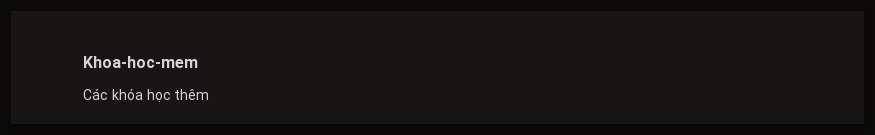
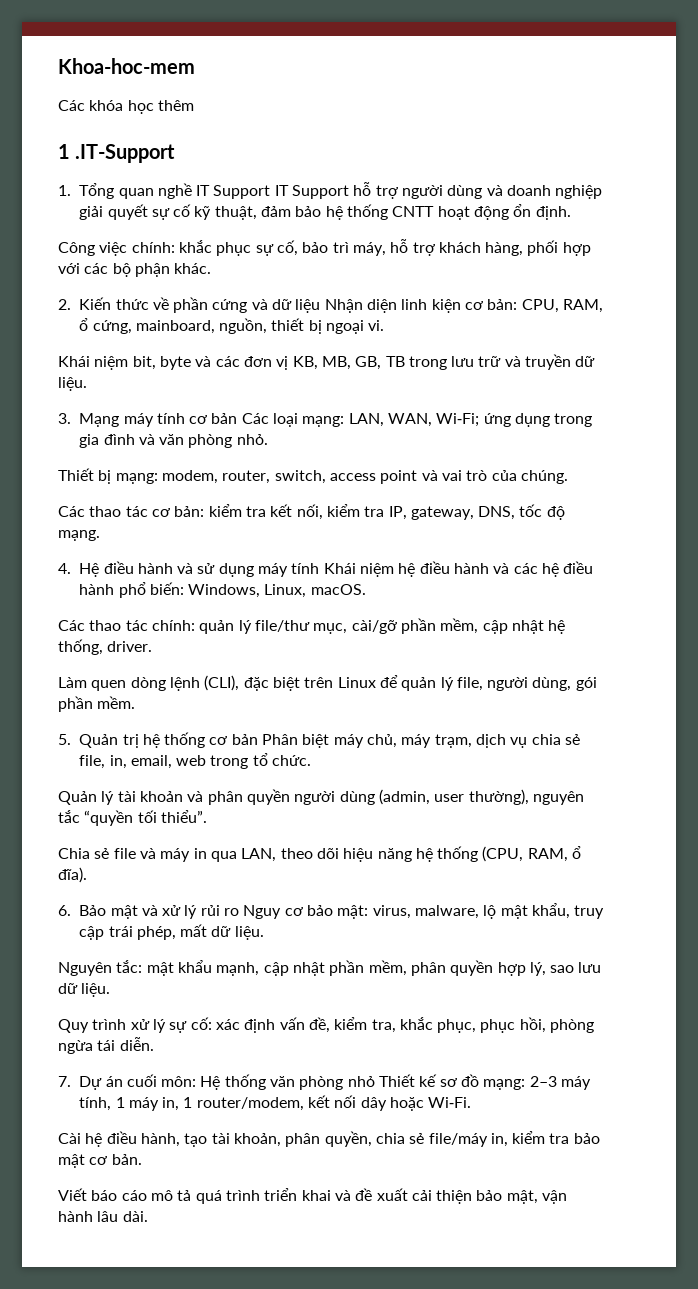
+ 1 .IT-Support
+ 1. Tổng quan nghề IT Support IT Support hỗ trợ người dùng và doanh nghiệp giải quyết sự cố kỹ thuật, đảm bảo hệ thống CNTT hoạt động ổn định.
+ Công việc chính: khắc phục sự cố, bảo trì máy, hỗ trợ khách hàng, phối hợp với các bộ phận khác.
+ 2. Kiến thức về phần cứng và dữ liệu Nhận diện linh kiện cơ bản: CPU, RAM, ổ cứng, mainboard, nguồn, thiết bị ngoại vi.
+ Khái niệm bit, byte và các đơn vị KB, MB, GB, TB trong lưu trữ và truyền dữ liệu.
+ 3. Mạng máy tính cơ bản Các loại mạng: LAN, WAN, Wi‑Fi; ứng dụng trong gia đình và văn phòng nhỏ.
+ Thiết bị mạng: modem, router, switch, access point và vai trò của chúng.
+ Các thao tác cơ bản: kiểm tra kết nối, kiểm tra IP, gateway, DNS, tốc độ mạng.
+ 4. Hệ điều hành và sử dụng máy tính Khái niệm hệ điều hành và các hệ điều hành phổ biến: Windows, Linux, macOS.
+ Các thao tác chính: quản lý file/thư mục, cài/gỡ phần mềm, cập nhật hệ thống, driver.
+ Làm quen dòng lệnh (CLI), đặc biệt trên Linux để quản lý file, người dùng, gói phần mềm.
+ 5. Quản trị hệ thống cơ bản Phân biệt máy chủ, máy trạm, dịch vụ chia sẻ file, in, email, web trong tổ chức.
+ Quản lý tài khoản và phân quyền người dùng (admin, user thường), nguyên tắc “quyền tối thiểu”.
+ Chia sẻ file và máy in qua LAN, theo dõi hiệu năng hệ thống (CPU, RAM, ổ đĩa).
+ 6. Bảo mật và xử lý rủi ro Nguy cơ bảo mật: virus, malware, lộ mật khẩu, truy cập trái phép, mất dữ liệu.
+ Nguyên tắc: mật khẩu mạnh, cập nhật phần mềm, phân quyền hợp lý, sao lưu dữ liệu.
+ Quy trình xử lý sự cố: xác định vấn đề, kiểm tra, khắc phục, phục hồi, phòng ngừa tái diễn.
+ 7. Dự án cuối môn: Hệ thống văn phòng nhỏ Thiết kế sơ đồ mạng: 2–3 máy tính, 1 máy in, 1 router/modem, kết nối dây hoặc Wi‑Fi.
+ Cài hệ điều hành, tạo tài khoản, phân quyền, chia sẻ file/máy in, kiểm tra bảo mật cơ bản.
+ Viết báo cáo mô tả quá trình triển khai và đề xuất cải thiện bảo mật, vận hành lâu dài.

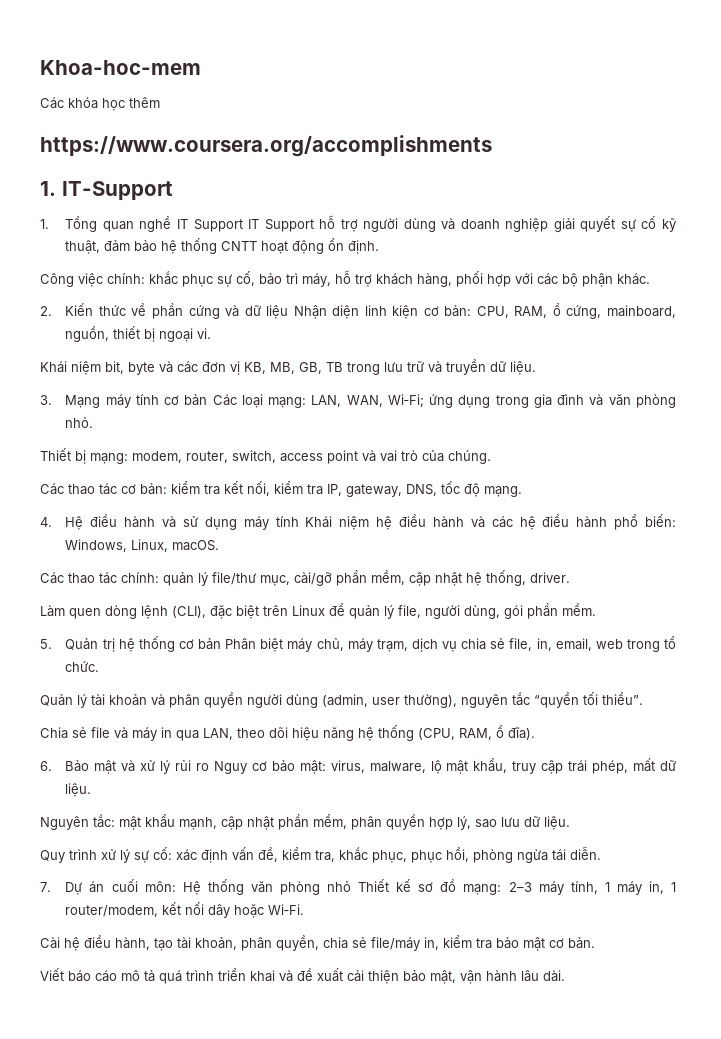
- 1 .IT-Support
+ https://www.coursera.org/accomplishments
+ 1. IT-Support

